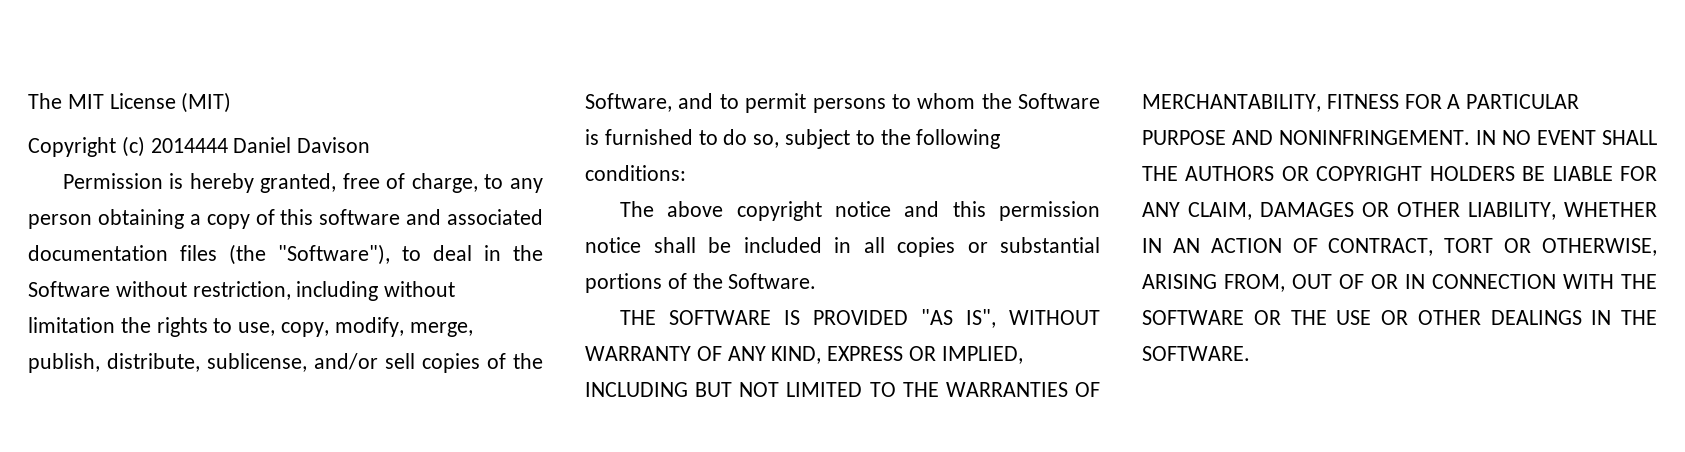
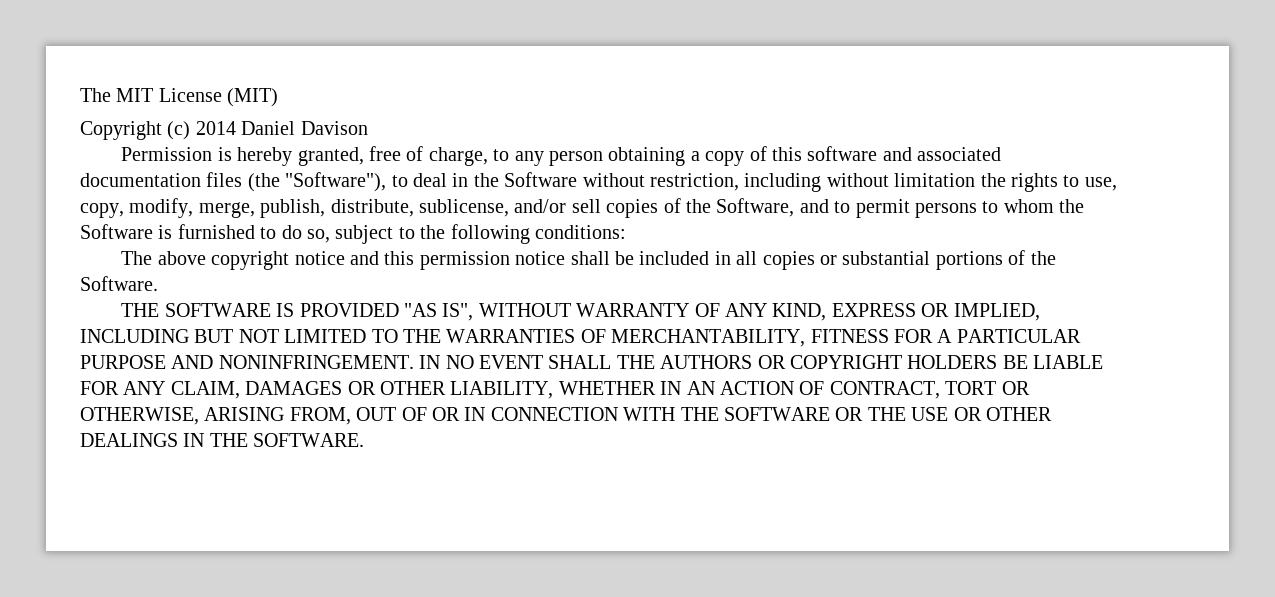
- Copyright (c) 2014444 Daniel Davison
+ Copyright (c) 2014 Daniel Davison

